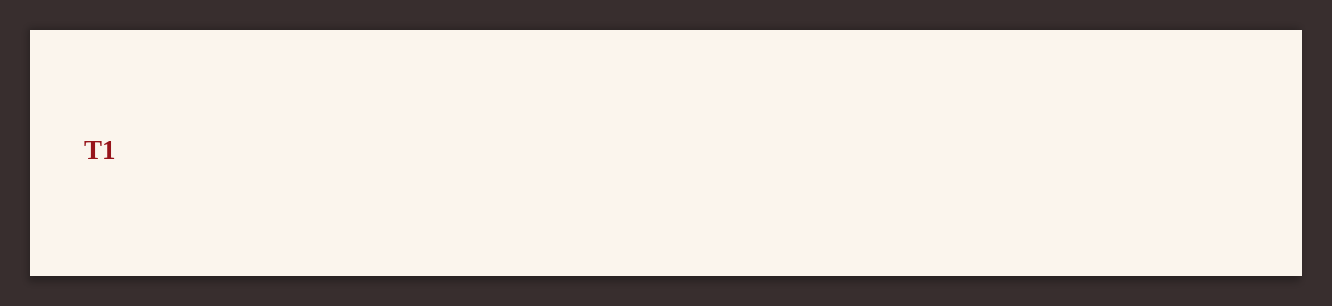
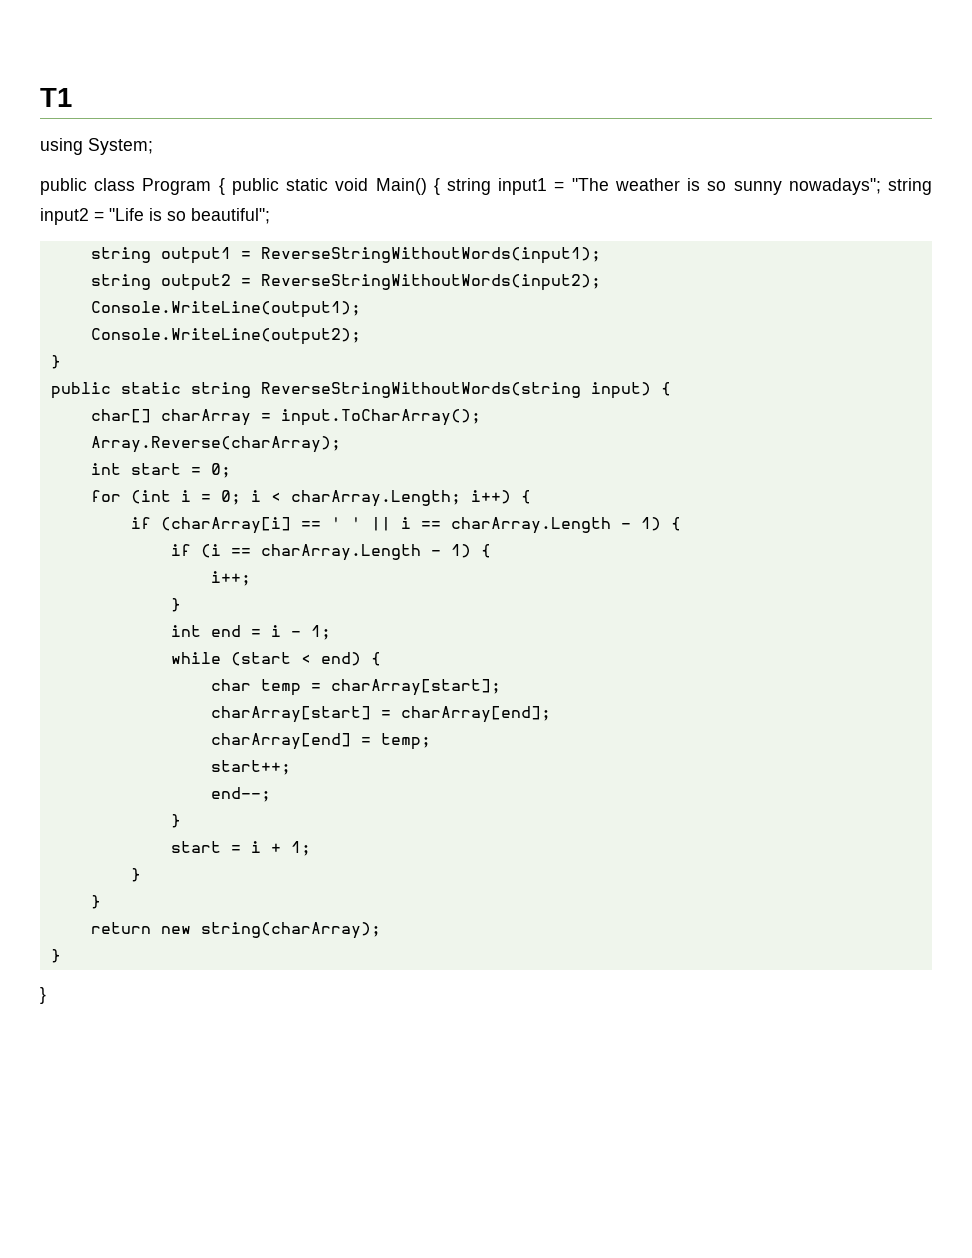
+ using System;
+ public class Program { public static void Main() { string input1 = "The weather is so sunny nowadays"; string input2 = "Life is so beautiful";
+ string output1 = ReverseStringWithoutWords(input1);
+ string output2 = ReverseStringWithoutWords(input2);
+ Console.WriteLine(output1);
+ Console.WriteLine(output2);
+ }
+ public static string ReverseStringWithoutWords(string input) {
+ char[] charArray = input.ToCharArray();
+ Array.Reverse(charArray);
+ int start = 0;
+ for (int i = 0; i < charArray.Length; i++) {
+ if (charArray[i] == ' ' || i == charArray.Length - 1) {
+ if (i == charArray.Length - 1) {
+ i++;
+ }
+ int end = i - 1;
+ while (start < end) {
+ char temp = charArray[start];
+ charArray[start] = charArray[end];
+ charArray[end] = temp;
+ start++;
+ end--;
+ }
+ start = i + 1;
+ }
+ }
+ return new string(charArray);
+ }
+ }

